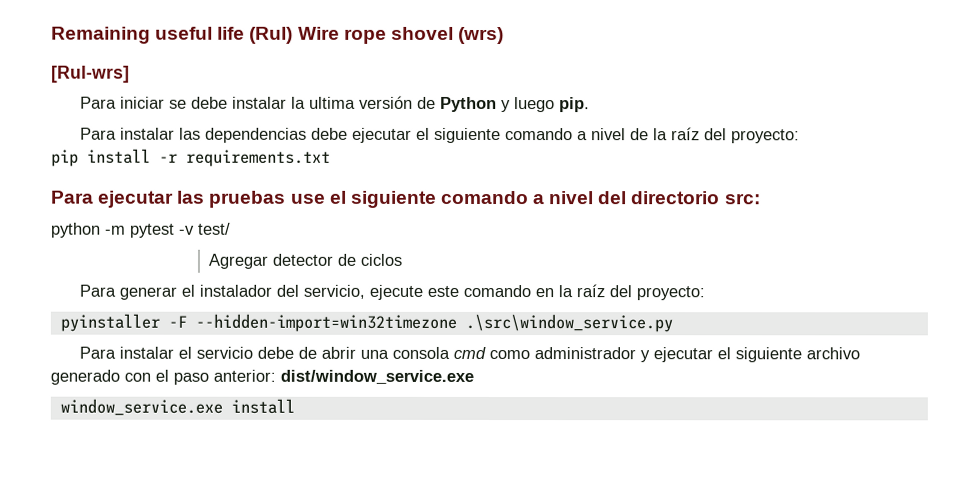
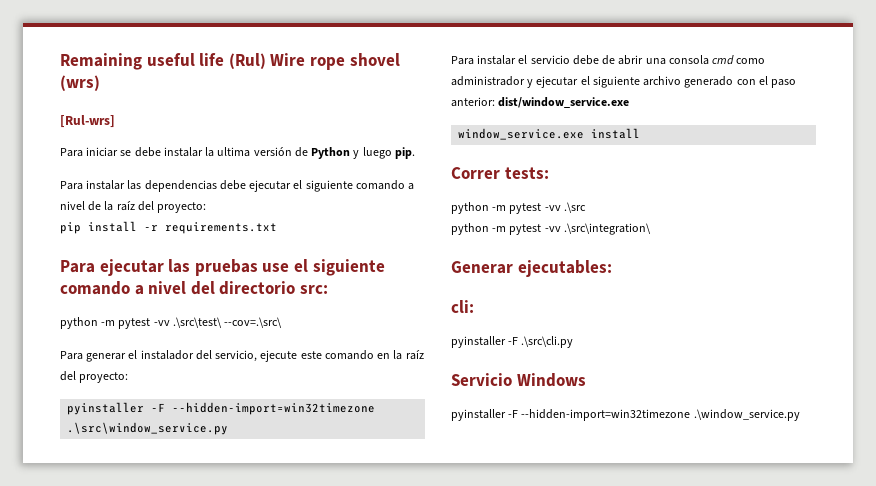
- python -m pytest -v test/
- Agregar detector de ciclos
+ python -m pytest -vv .\src\test\ --cov=.\src\
+ Correr tests:
+ python -m pytest -vv .\src
+ python -m pytest -vv .\src\integration\
+ Generar ejecutables:
+ cli:
+ pyinstaller -F .\src\cli.py
+ Servicio Windows
+ pyinstaller -F --hidden-import=win32timezone .\window_service.py

